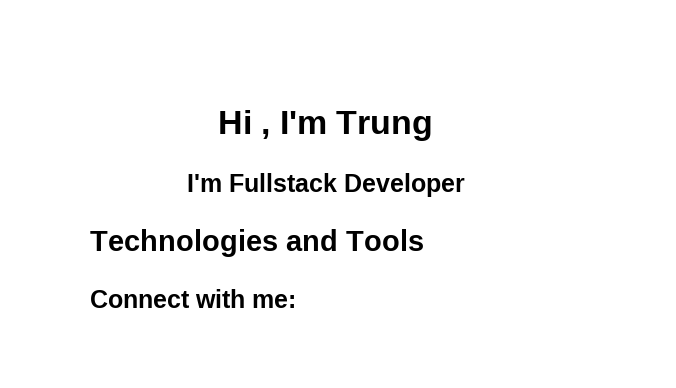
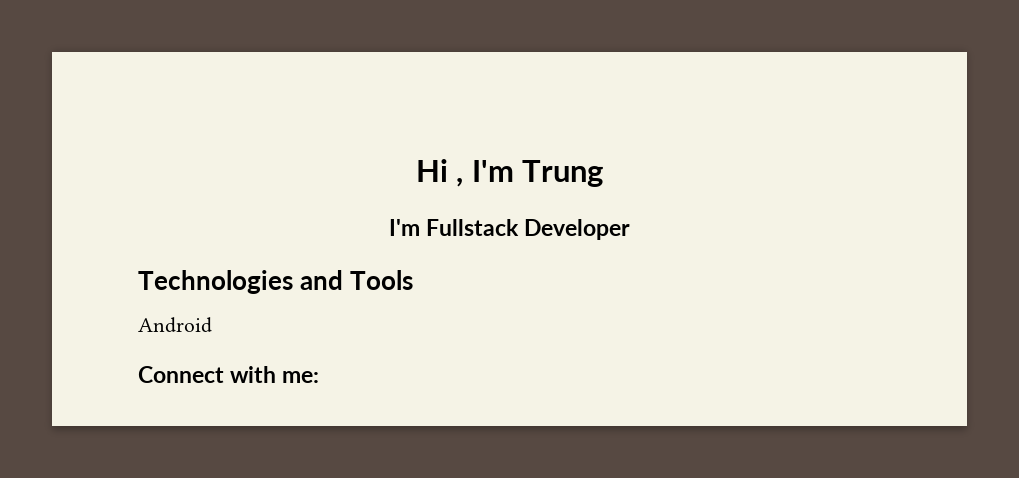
+ Android

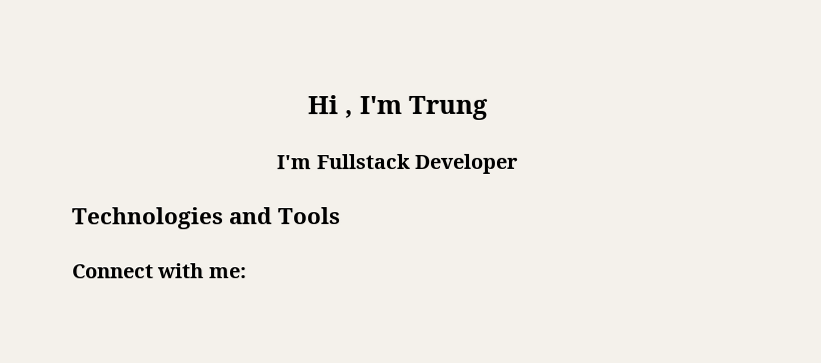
- Android

